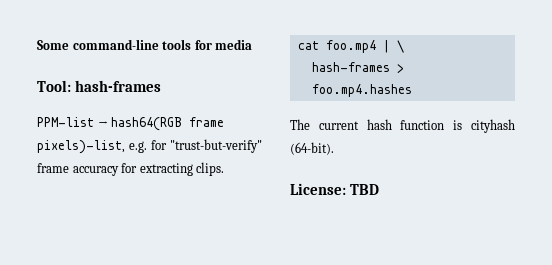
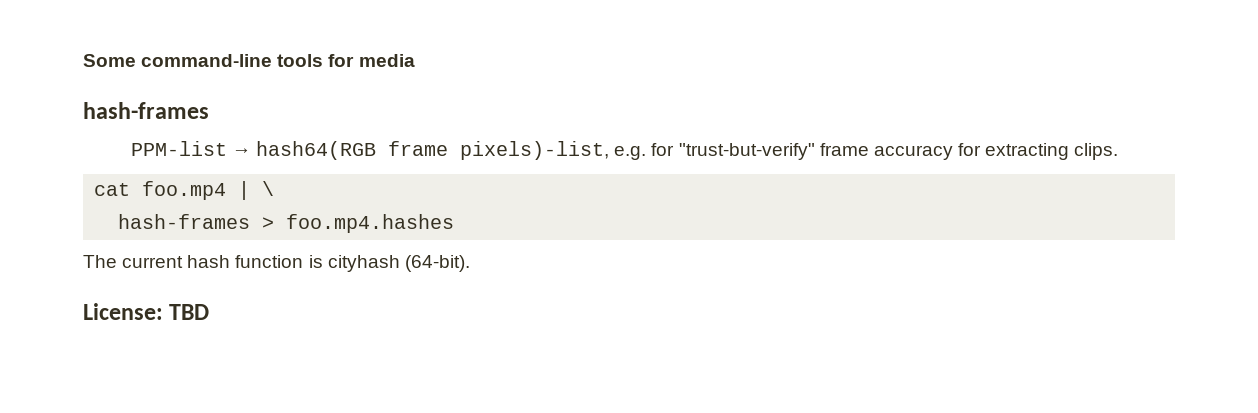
  Some command-line tools for media
- Tool: hash-frames
+ hash-frames

